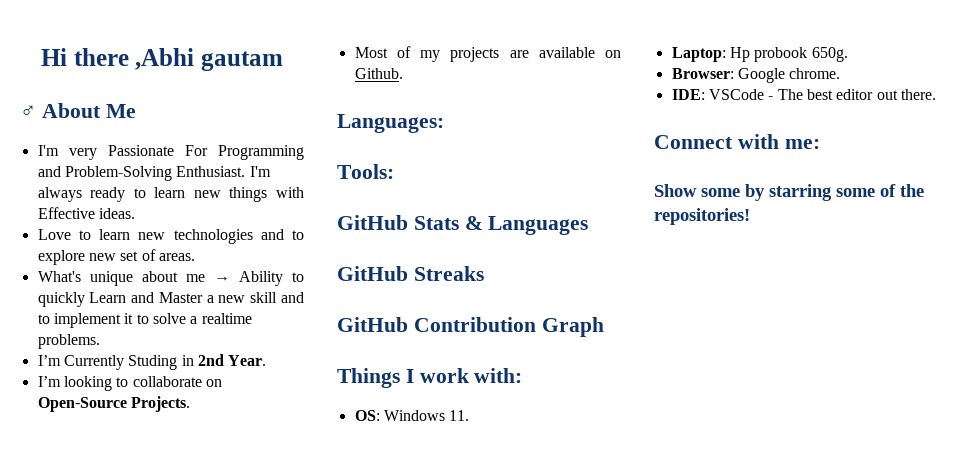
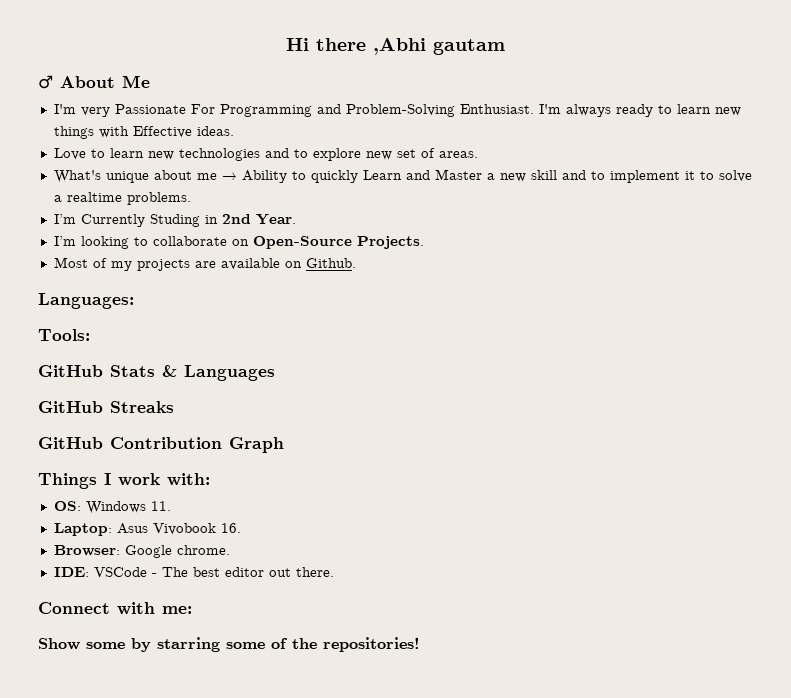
- Laptop: Hp probook 650g.
+ Laptop: Asus Vivobook 16.

